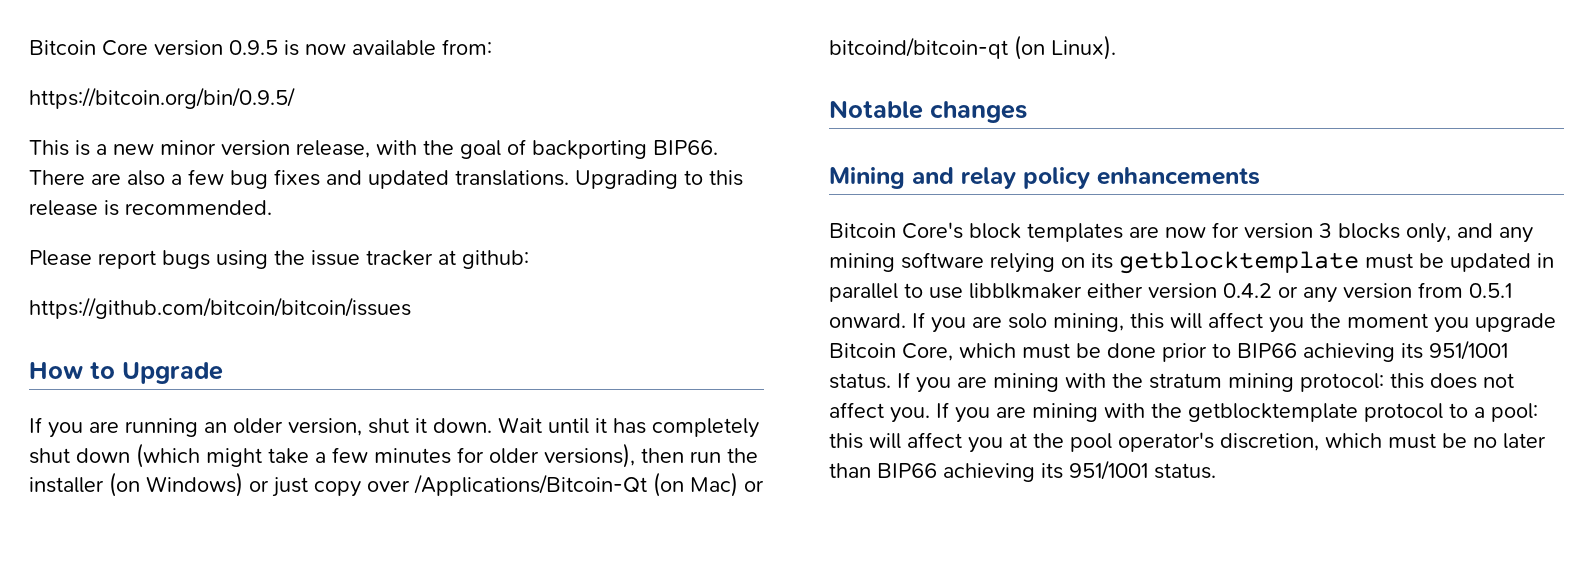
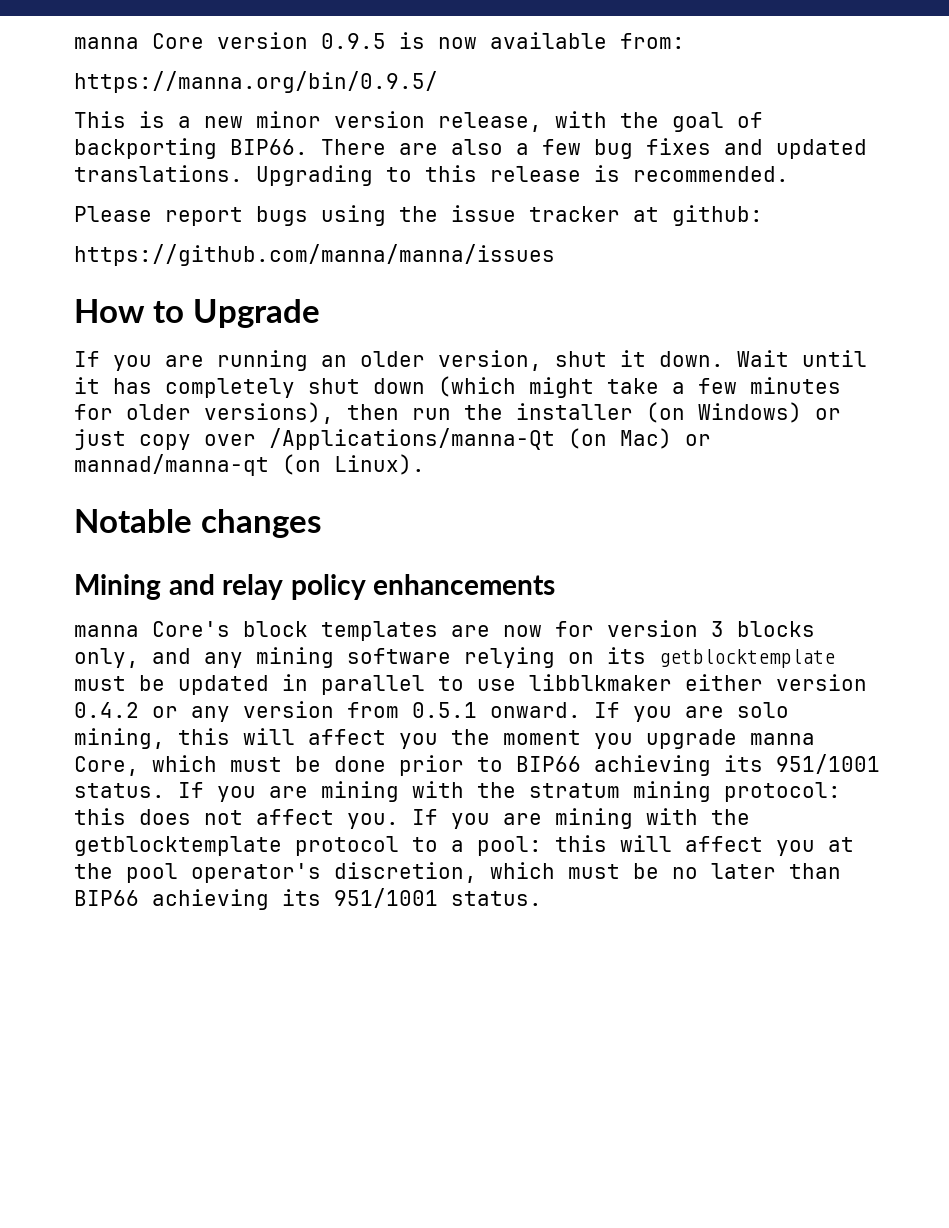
- Bitcoin Core version 0.9.5 is now available from:
+ manna Core version 0.9.5 is now available from:
- https://bitcoin.org/bin/0.9.5/
+ https://manna.org/bin/0.9.5/
- https://github.com/bitcoin/bitcoin/issues
+ https://github.com/manna/manna/issues
- Wait until it has completely shut down (which might take a few minutes for older versions), then run the installer (on Windows) or just copy over /Applications/Bitcoin-Qt (on Mac) or bitcoind/bitcoin-qt (on Linux).
+ Wait until it has completely shut down (which might take a few minutes for older versions), then run the installer (on Windows) or just copy over /Applications/manna-Qt (on Mac) or mannad/manna-qt (on Linux).
- Bitcoin Core's block templates are now for version 3 blocks only, and any mining software relying on its getblocktemplate must be updated in parallel to use libblkmaker either version 0.4.2 or any version from 0.5.1 onward.
+ manna Core's block templates are now for version 3 blocks only, and any mining software relying on its getblocktemplate must be updated in parallel to use libblkmaker either version 0.4.2 or any version from 0.5.1 onward.
- If you are solo mining, this will affect you the moment you upgrade Bitcoin Core, which must be done prior to BIP66 achieving its 951/1001 status.
+ If you are solo mining, this will affect you the moment you upgrade manna Core, which must be done prior to BIP66 achieving its 951/1001 status.

